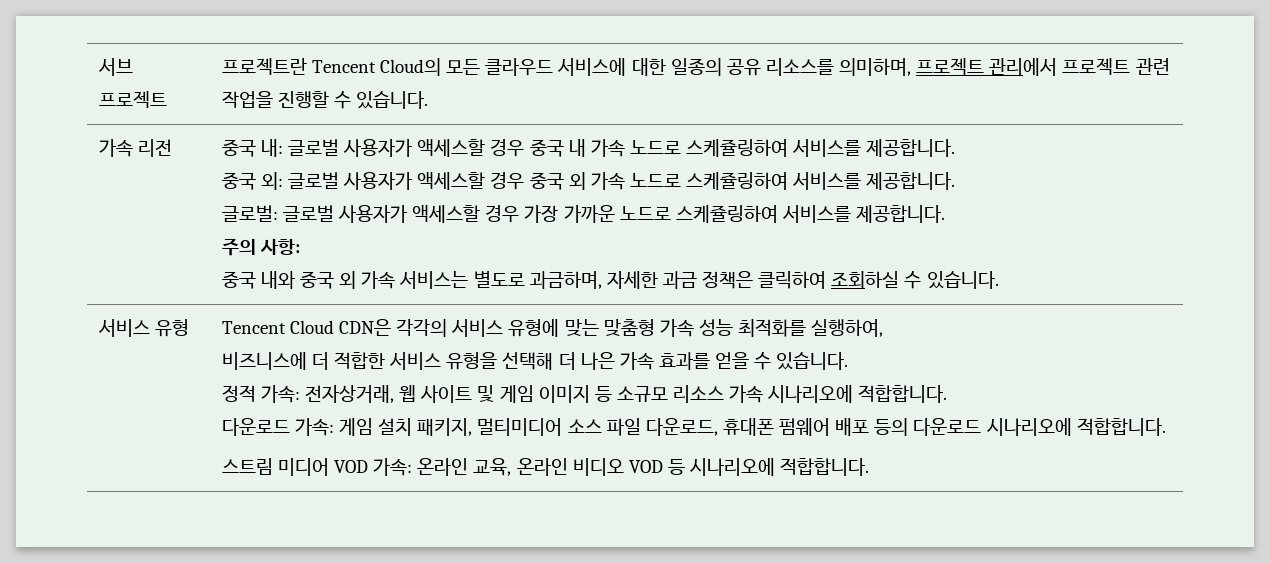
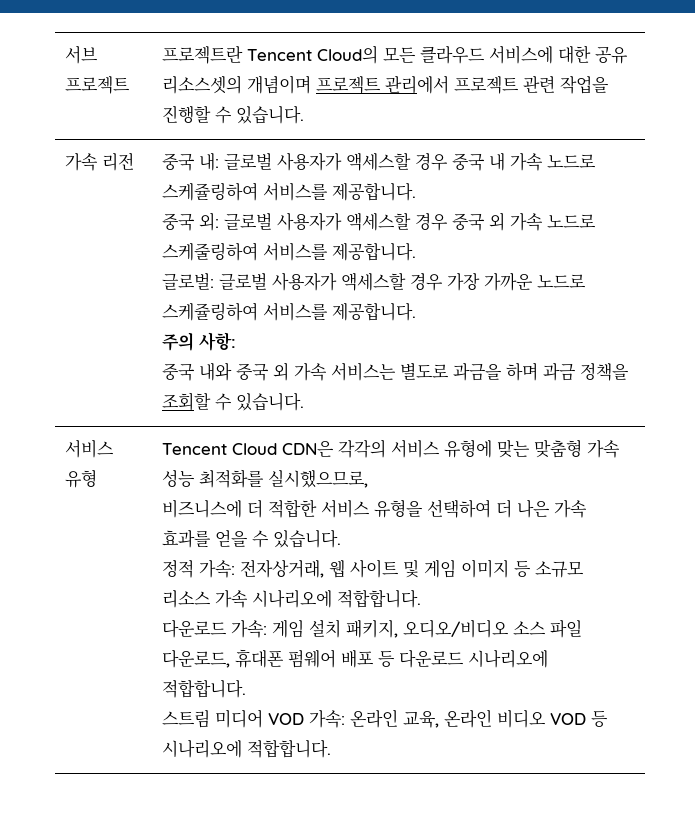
- 서브 프로젝트 | 프로젝트란 Tencent Cloud의 모든 클라우드 서비스에 대한 일종의 공유 리소스를 의미하며, 프로젝트 관리에서 프로젝트 관련 작업을 진행할 수 있습니다.
+ 서브 프로젝트 | 프로젝트란 Tencent Cloud의 모든 클라우드 서비스에 대한 공유 리소스셋의 개념이며 프로젝트 관리에서 프로젝트 관련 작업을 진행할 수 있습니다.
- 중국 외: 글로벌 사용자가 액세스할 경우 중국 외 가속 노드로 스케쥴링하여 서비스를 제공합니다.
+ 중국 외: 글로벌 사용자가 액세스할 경우 중국 외 가속 노드로 스케줄링하여 서비스를 제공합니다.
- 중국 내와 중국 외 가속 서비스는 별도로 과금하며, 자세한 과금 정책은 클릭하여 조회하실 수 있습니다.
+ 중국 내와 중국 외 가속 서비스는 별도로 과금을 하며 과금 정책을 조회할 수 있습니다.
- Tencent Cloud CDN은 각각의 서비스 유형에 맞는 맞춤형 가속 성능 최적화를 실행하여,
+ Tencent Cloud CDN은 각각의 서비스 유형에 맞는 맞춤형 가속 성능 최적화를 실시했으므로,
- 비즈니스에 더 적합한 서비스 유형을 선택해 더 나은 가속 효과를 얻을 수 있습니다.
+ 비즈니스에 더 적합한 서비스 유형을 선택하여 더 나은 가속 효과를 얻을 수 있습니다.
- 다운로드 가속: 게임 설치 패키지, 멀티미디어 소스 파일 다운로드, 휴대폰 펌웨어 배포 등의 다운로드 시나리오에 적합합니다.
+ 다운로드 가속: 게임 설치 패키지, 오디오/비디오 소스 파일 다운로드, 휴대폰 펌웨어 배포 등 다운로드 시나리오에 적합합니다.

